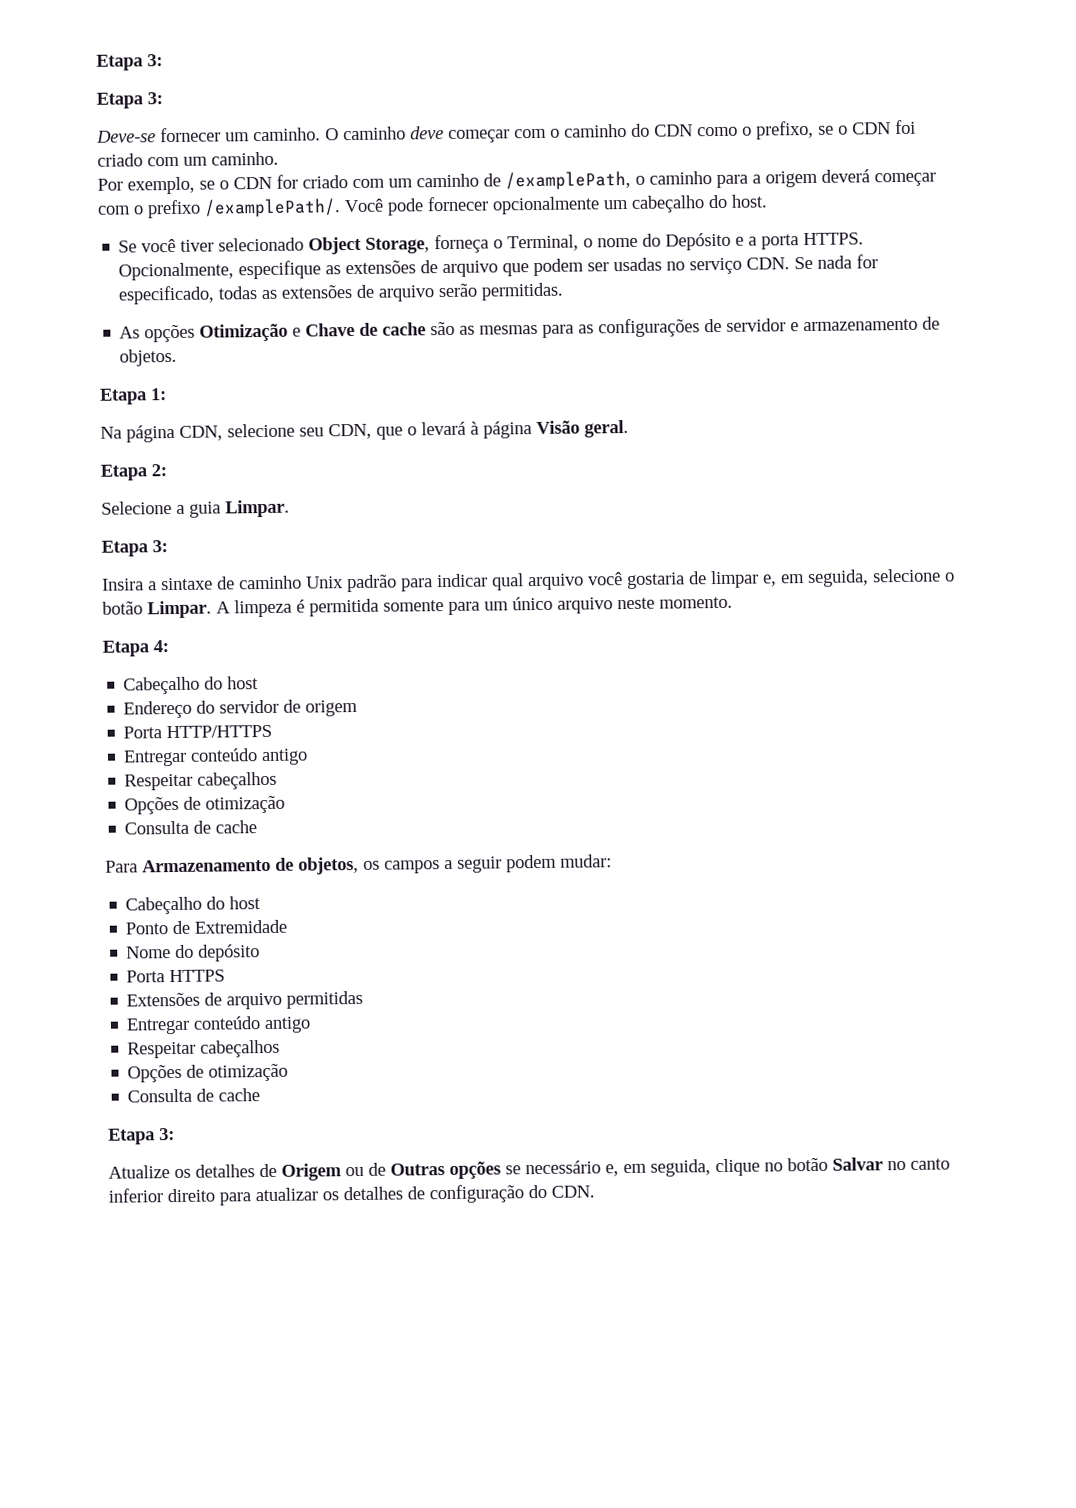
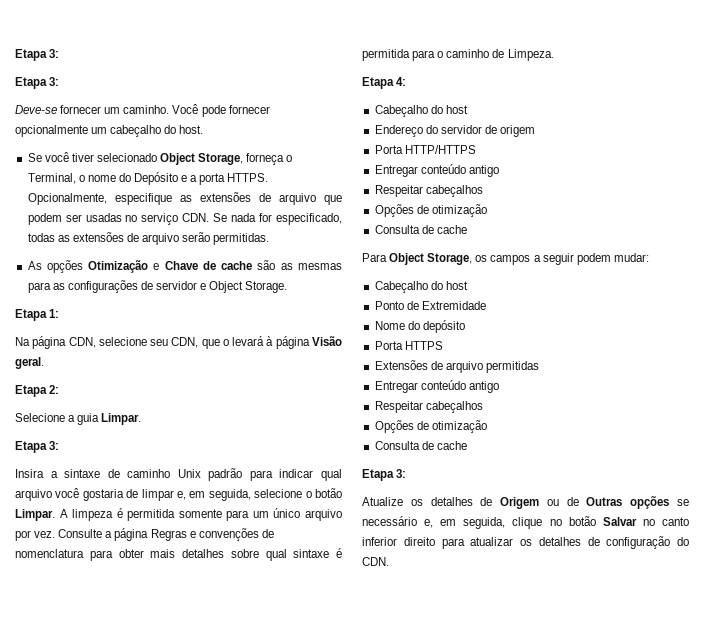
- O caminho deve começar com o caminho do CDN como o prefixo, se o CDN foi criado com um caminho.
- Por exemplo, se o CDN for criado com um caminho de /examplePath, o caminho para a origem deverá começar com o prefixo /examplePath/.
- As opções Otimização e Chave de cache são as mesmas para as configurações de servidor e armazenamento de objetos.
+ As opções Otimização e Chave de cache são as mesmas para as configurações de servidor e Object Storage.
- A limpeza é permitida somente para um único arquivo neste momento.
+ A limpeza é permitida somente para um único arquivo por vez. Consulte a página Regras e convenções de nomenclatura para obter mais detalhes sobre qual sintaxe é permitida para o caminho de Limpeza.
- Para Armazenamento de objetos, os campos a seguir podem mudar:
+ Para Object Storage, os campos a seguir podem mudar:

